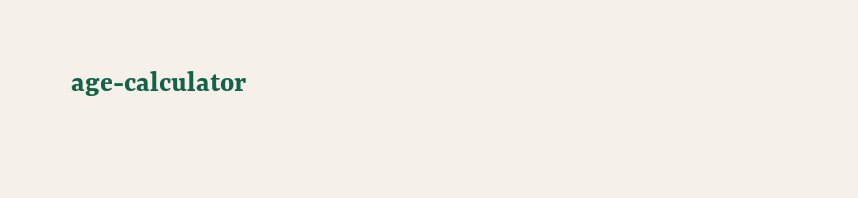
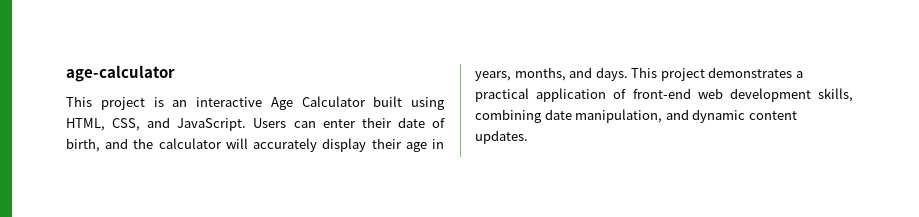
+ This project is an interactive Age Calculator built using HTML, CSS, and JavaScript. Users can enter their date of birth, and the calculator will accurately display their age in years, months, and days. This project demonstrates a practical application of front-end web development skills, combining date manipulation, and dynamic content updates.

